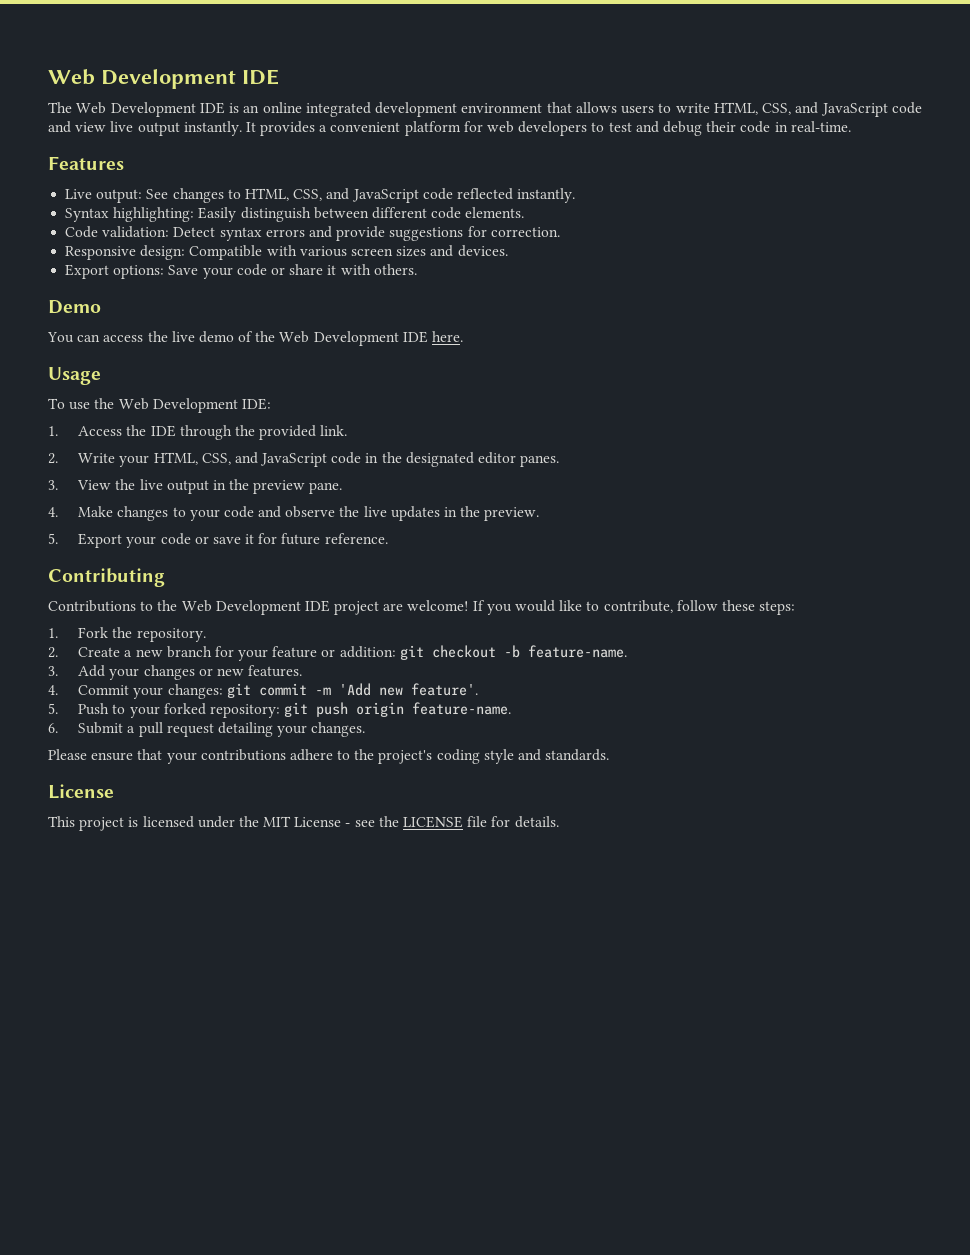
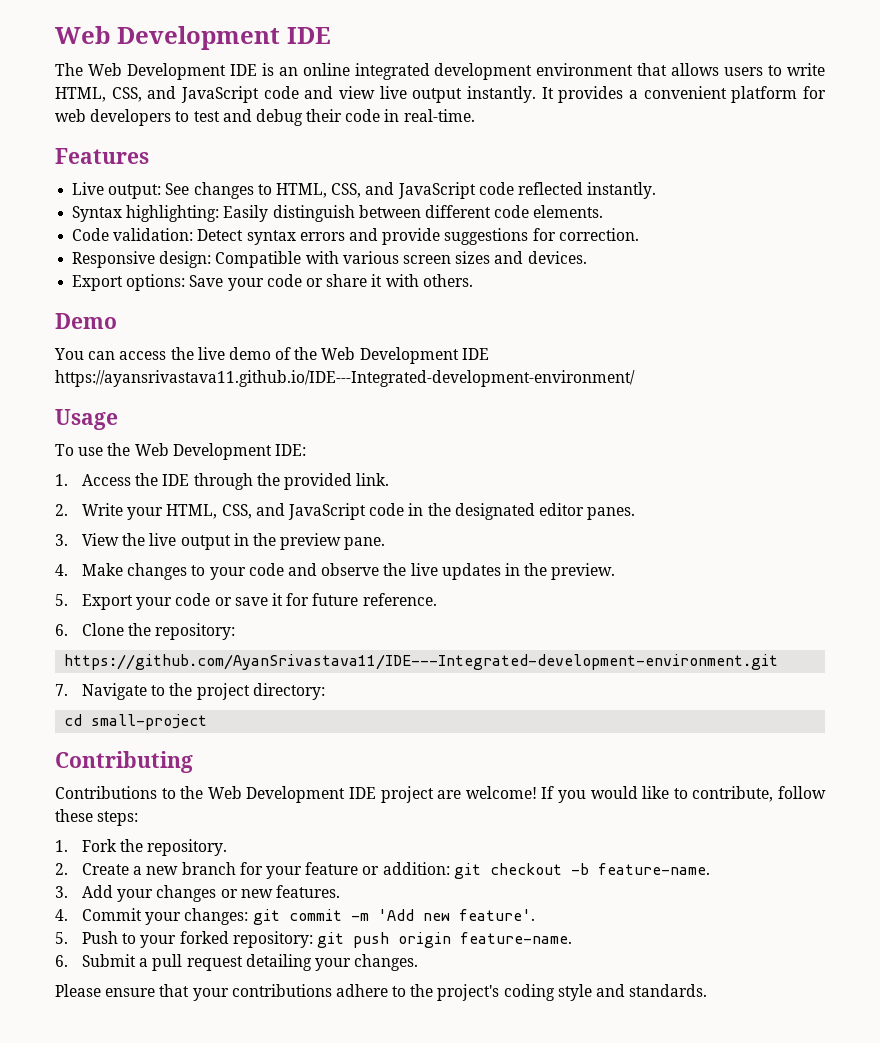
- You can access the live demo of the Web Development IDE here.
+ You can access the live demo of the Web Development IDE https://ayansrivastava11.github.io/IDE---Integrated-development-environment/
+ 6. Clone the repository:
+ https://github.com/AyanSrivastava11/IDE---Integrated-development-environment.git
+ 7. Navigate to the project directory:
+ cd small-project
  Please ensure that your contributions adhere to the project's coding style and standards.
- License
- This project is licensed under the MIT License - see the LICENSE file for details.

